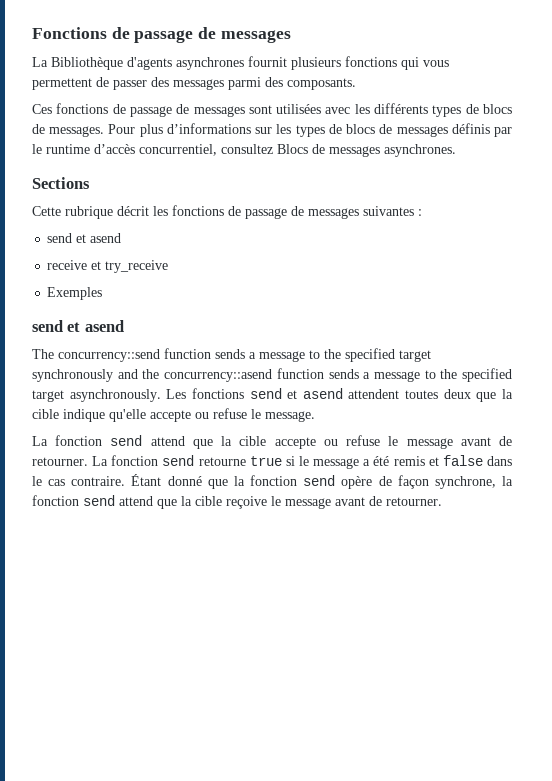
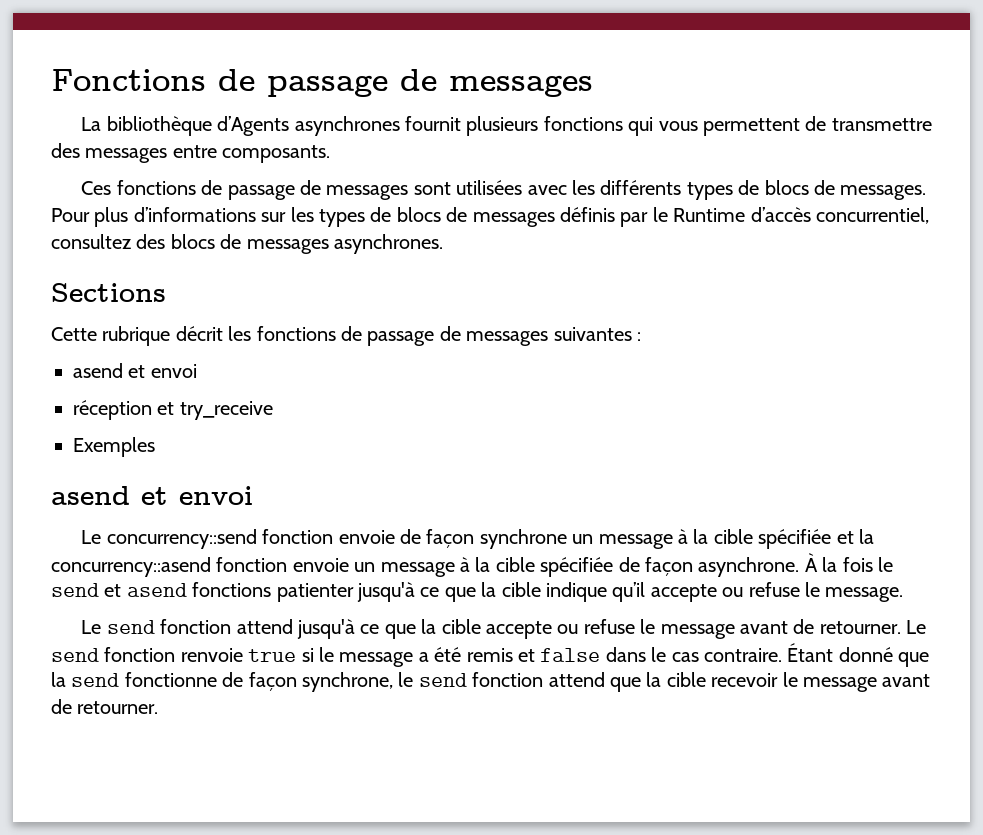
- La Bibliothèque d'agents asynchrones fournit plusieurs fonctions qui vous permettent de passer des messages parmi des composants.
+ La bibliothèque d’Agents asynchrones fournit plusieurs fonctions qui vous permettent de transmettre des messages entre composants.
- Pour plus d’informations sur les types de blocs de messages définis par le runtime d’accès concurrentiel, consultez Blocs de messages asynchrones.
+ Pour plus d’informations sur les types de blocs de messages définis par le Runtime d’accès concurrentiel, consultez des blocs de messages asynchrones.
  Cette rubrique décrit les fonctions de passage de messages suivantes :
- send et asend
- receive et try_receive
+ asend et envoi
+ réception et try_receive
  Exemples
- send et asend
- The concurrency::send function sends a message to the specified target synchronously and the concurrency::asend function sends a message to the specified target asynchronously. Les fonctions send et asend attendent toutes deux que la cible indique qu'elle accepte ou refuse le message.
+ asend et envoi
+ Le concurrency::send fonction envoie de façon synchrone un message à la cible spécifiée et la concurrency::asend fonction envoie un message à la cible spécifiée de façon asynchrone. À la fois le send et asend fonctions patienter jusqu'à ce que la cible indique qu’il accepte ou refuse le message.
- La fonction send attend que la cible accepte ou refuse le message avant de retourner.
+ Le send fonction attend jusqu'à ce que la cible accepte ou refuse le message avant de retourner.
- La fonction send retourne true si le message a été remis et false dans le cas contraire.
+ Le send fonction renvoie true si le message a été remis et false dans le cas contraire.
- Étant donné que la fonction send opère de façon synchrone, la fonction send attend que la cible reçoive le message avant de retourner.
+ Étant donné que la send fonctionne de façon synchrone, le send fonction attend que la cible recevoir le message avant de retourner.

